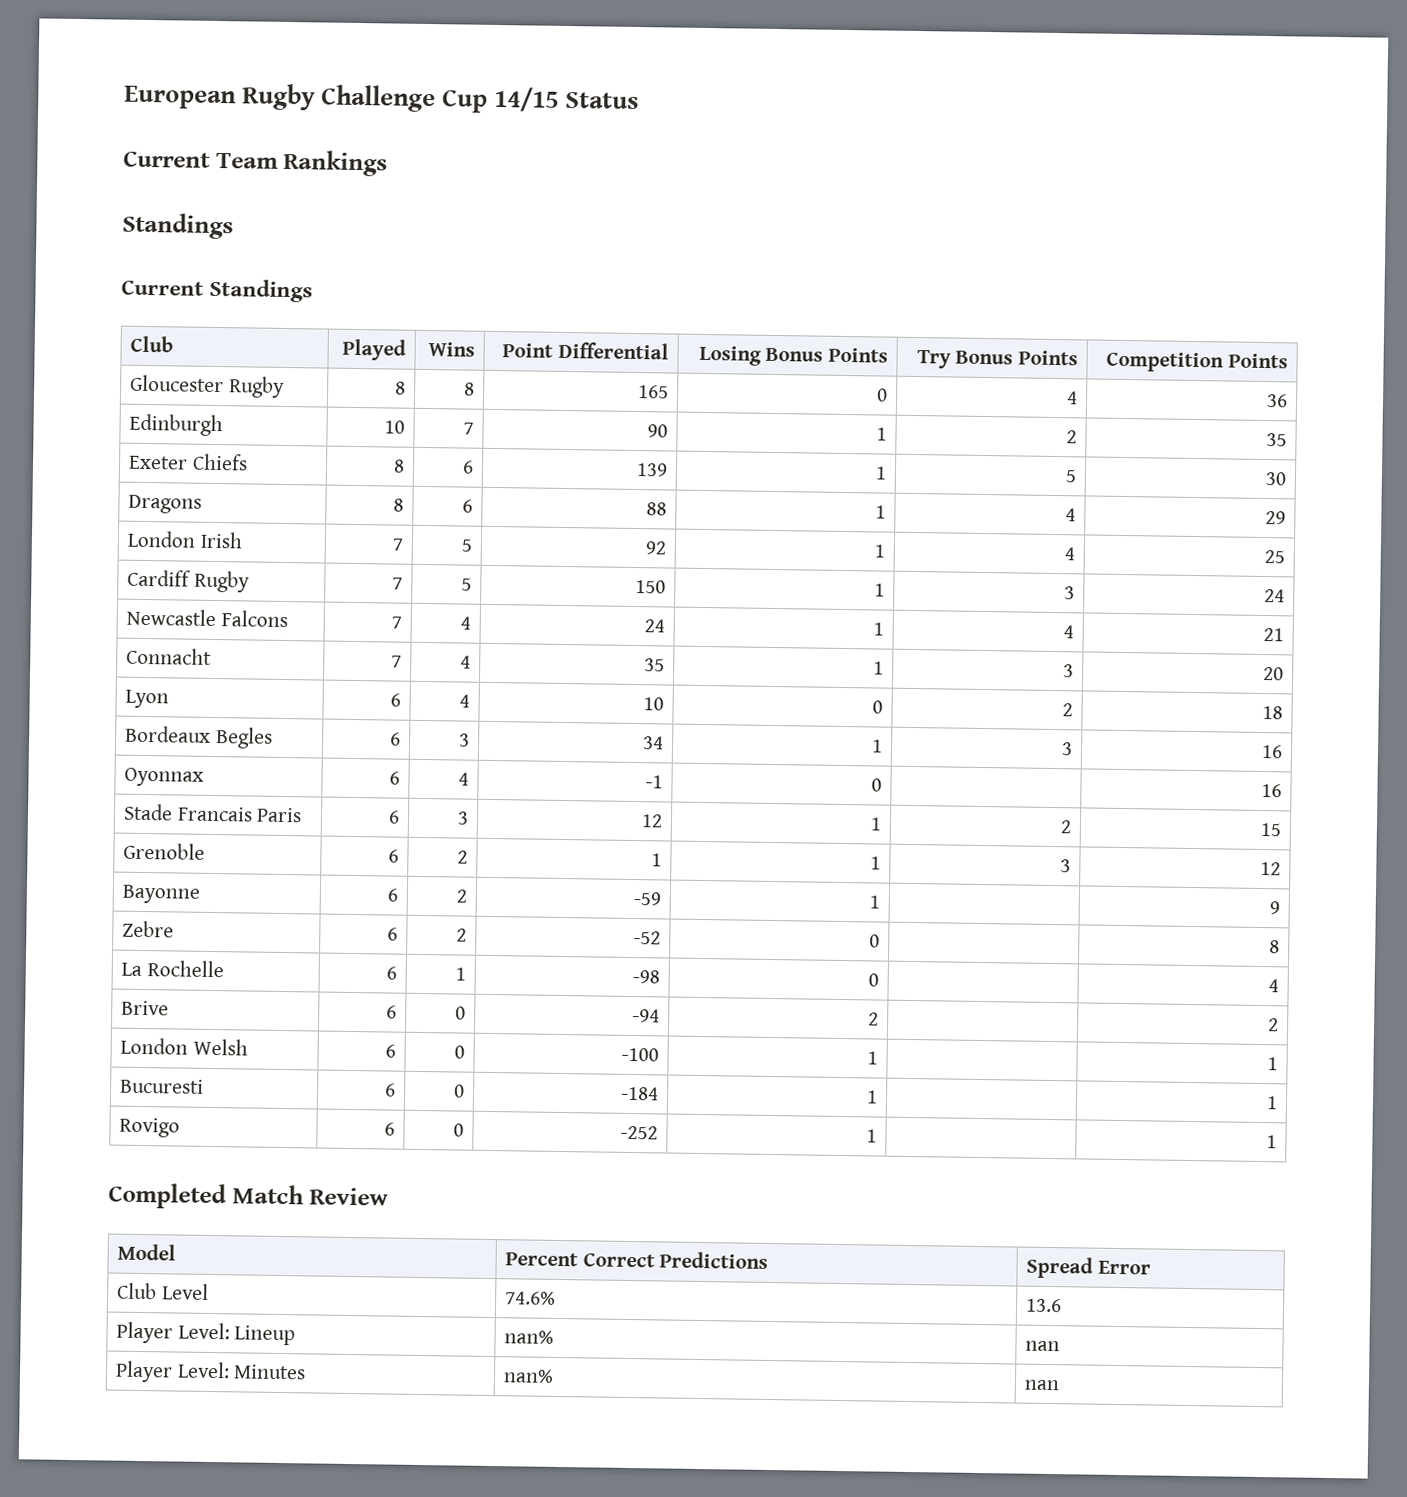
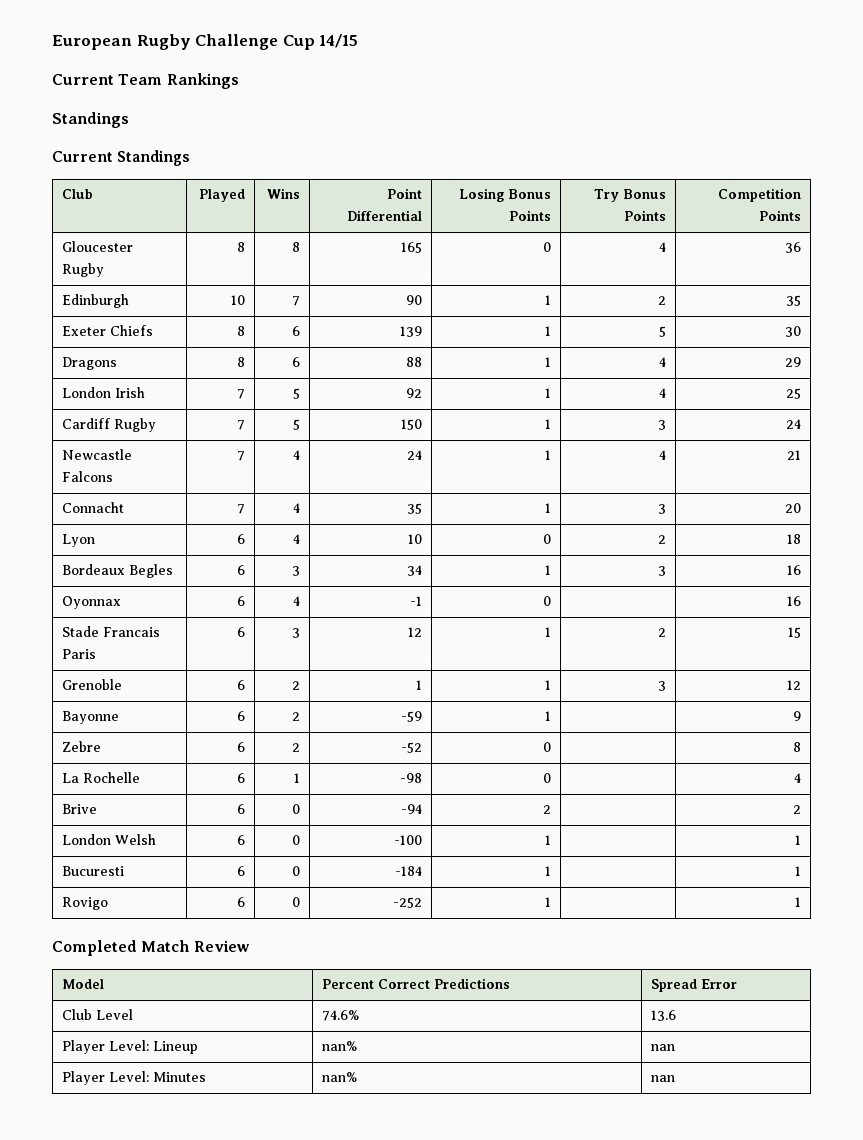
- European Rugby Challenge Cup 14/15 Status
+ European Rugby Challenge Cup 14/15

